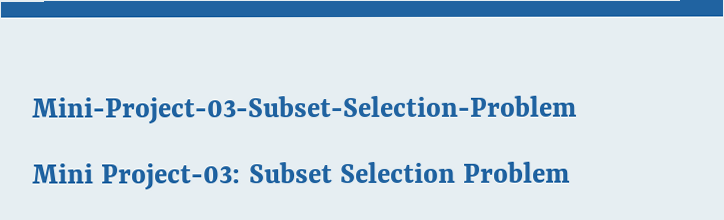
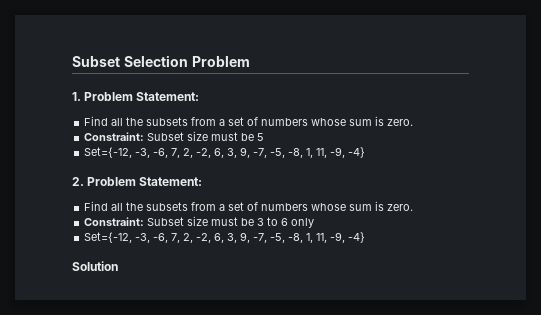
- Mini-Project-03-Subset-Selection-Problem
- Mini Project-03: Subset Selection Problem
+ Subset Selection Problem
+ 1. Problem Statement:
+ Find all the subsets from a set of numbers whose sum is zero.
+ Constraint: Subset size must be 5
+ Set={-12, -3, -6, 7, 2, -2, 6, 3, 9, -7, -5, -8, 1, 11, -9, -4}
+ 2. Problem Statement:
+ Find all the subsets from a set of numbers whose sum is zero.
+ Constraint: Subset size must be 3 to 6 only
+ Set={-12, -3, -6, 7, 2, -2, 6, 3, 9, -7, -5, -8, 1, 11, -9, -4}
+ Solution

